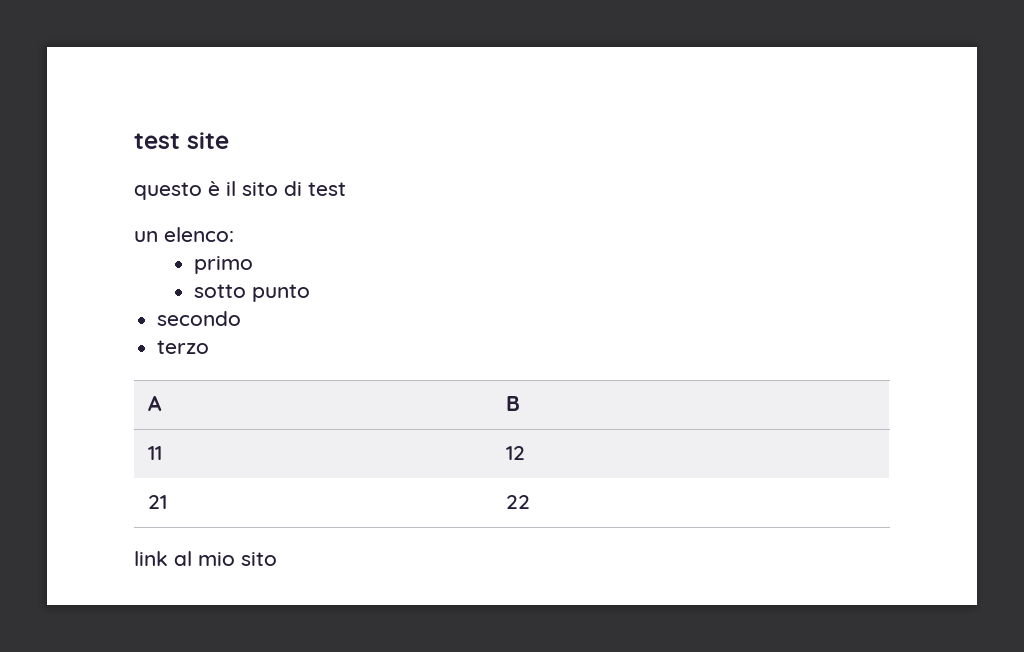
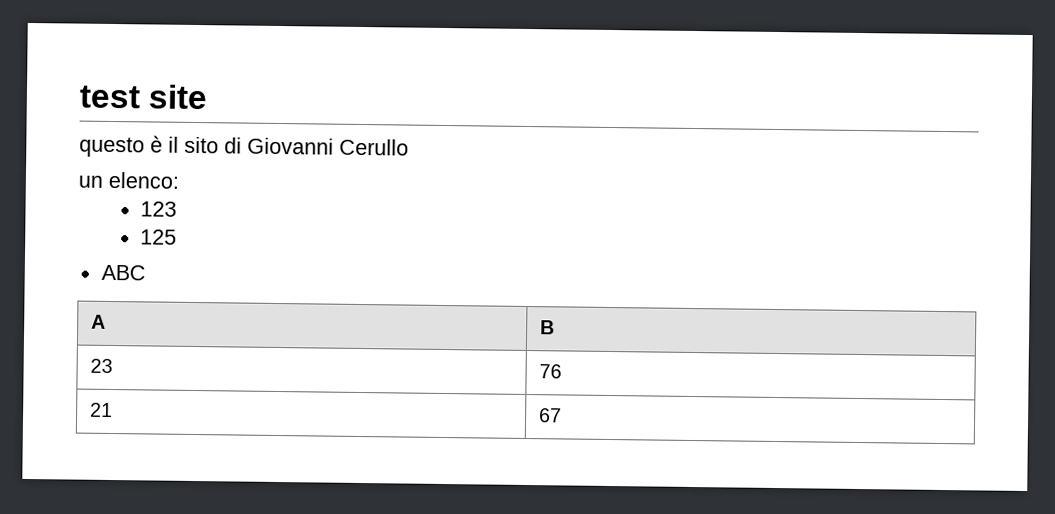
- questo è il sito di test
+ questo è il sito di Giovanni Cerullo
- primo
- sotto punto
- secondo
- terzo
+ 123
+ 125
+ ABC
- 11 | 12
+ 23 | 76
- 21 | 22
- link al mio sito
+ 21 | 67

